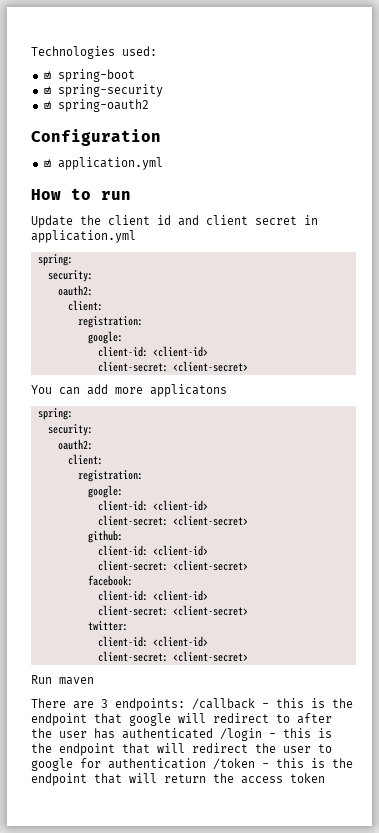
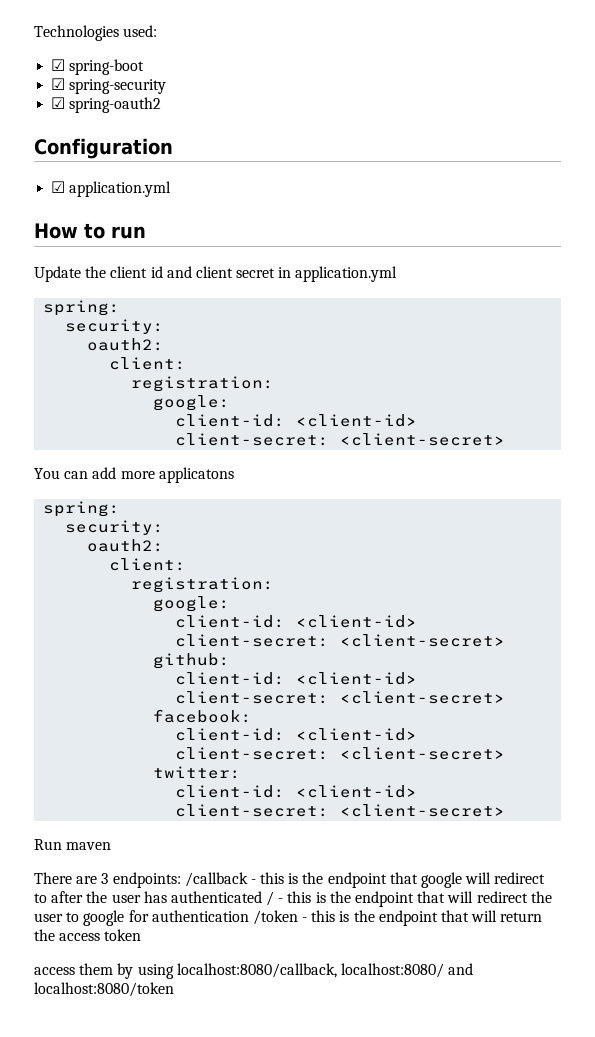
- There are 3 endpoints: /callback - this is the endpoint that google will redirect to after the user has authenticated /login - this is the endpoint that will redirect the user to google for authentication /token - this is the endpoint that will return the access token
+ There are 3 endpoints: /callback - this is the endpoint that google will redirect to after the user has authenticated / - this is the endpoint that will redirect the user to google for authentication /token - this is the endpoint that will return the access token
+ access them by using localhost:8080/callback, localhost:8080/ and localhost:8080/token

